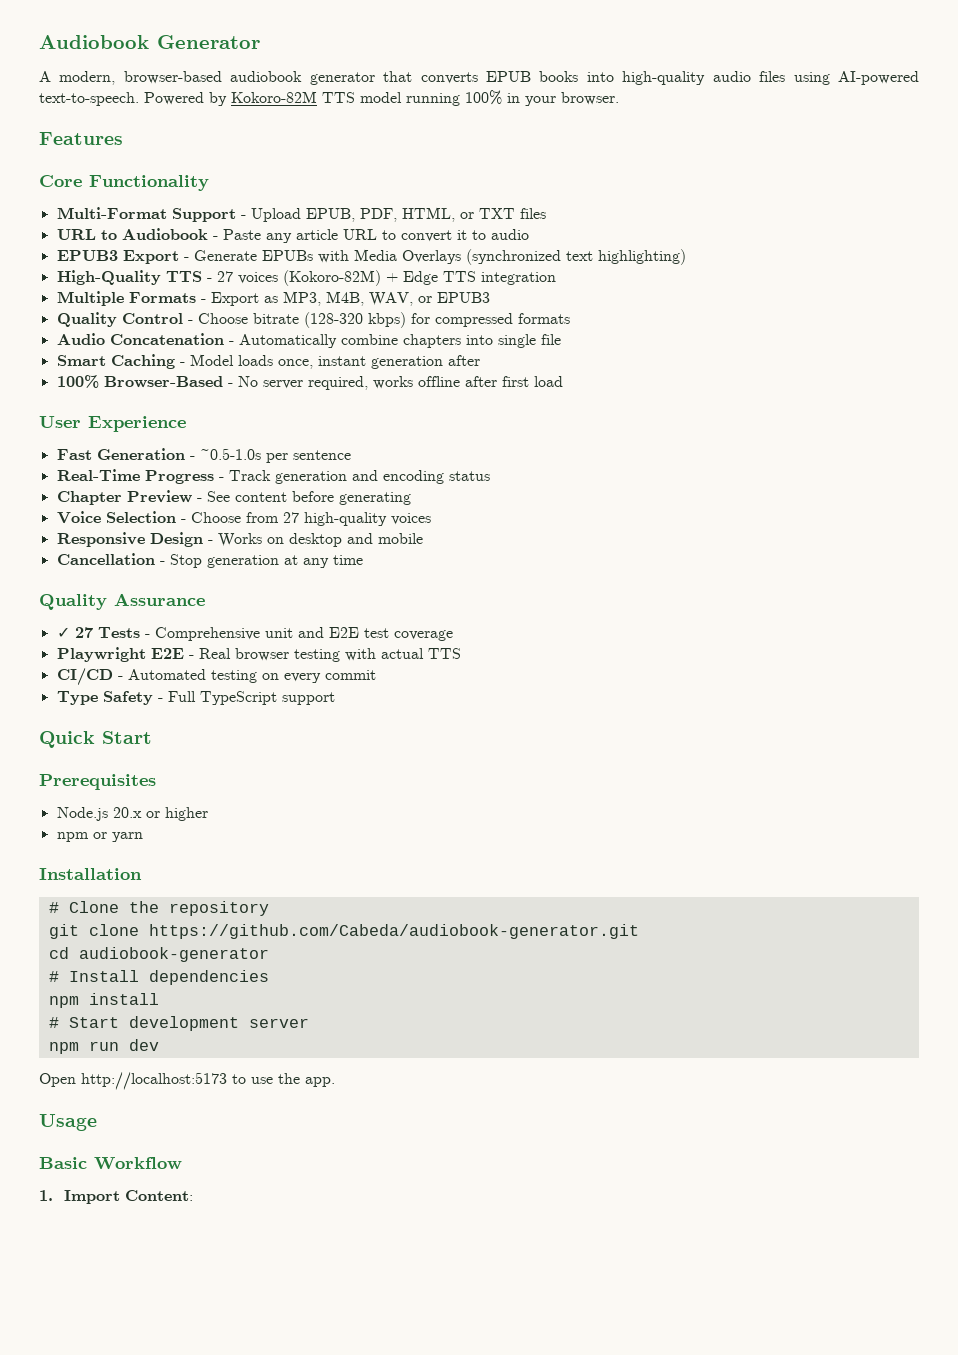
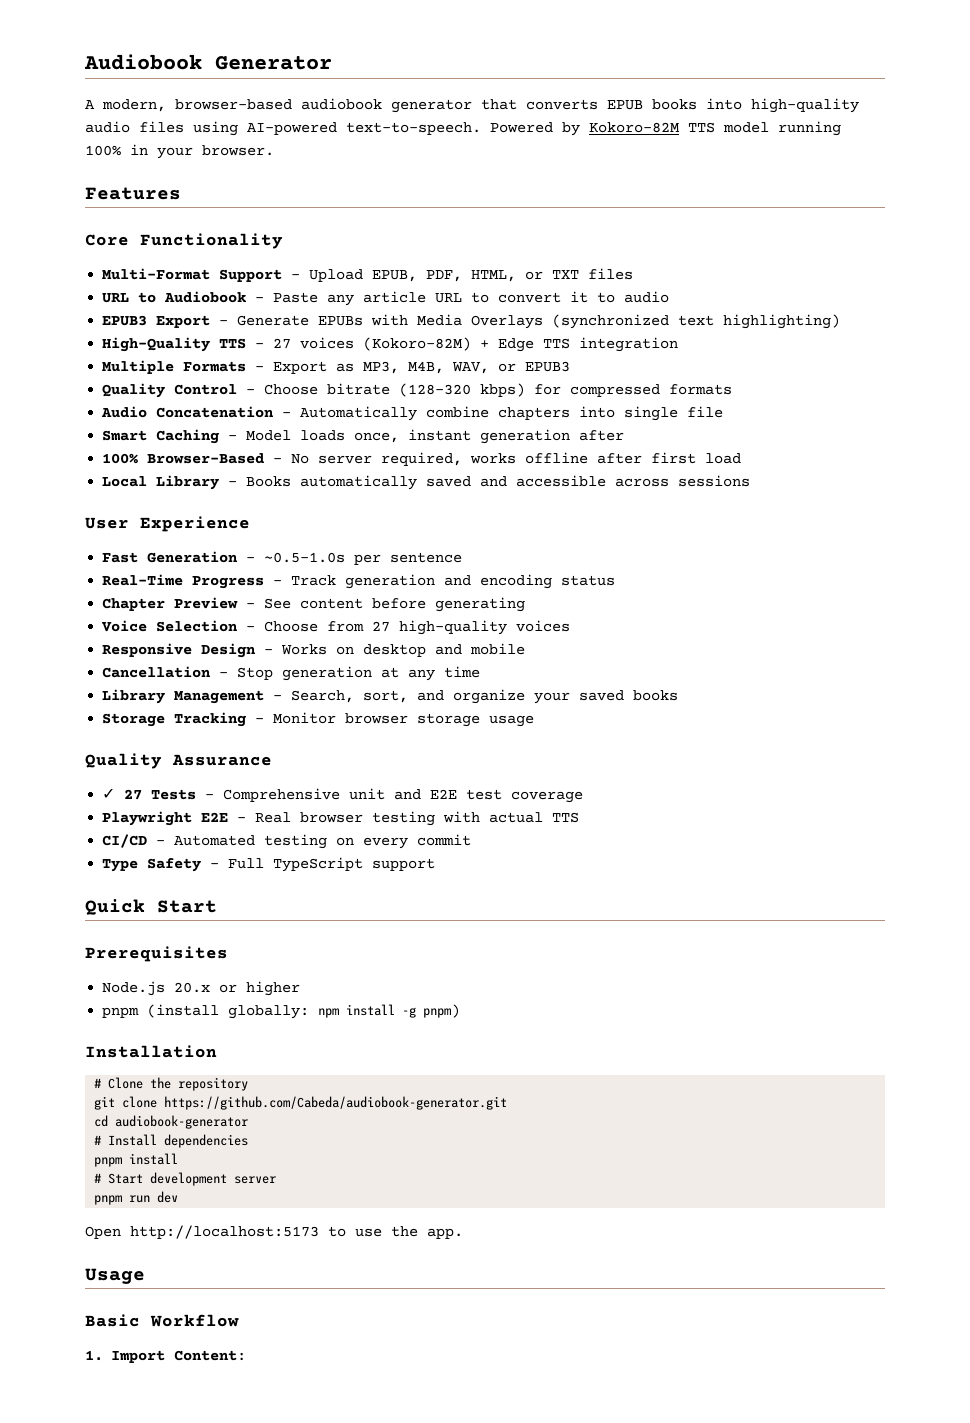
+ Local Library - Books automatically saved and accessible across sessions
+ Library Management - Search, sort, and organize your saved books
+ Storage Tracking - Monitor browser storage usage
- npm or yarn
+ pnpm (install globally: npm install -g pnpm)
- npm install
+ pnpm install
- npm run dev
+ pnpm run dev

